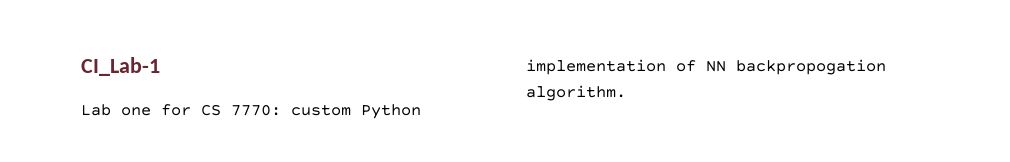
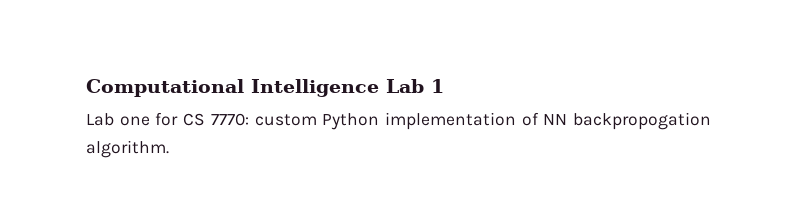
- CI_Lab-1
+ Computational Intelligence Lab 1

